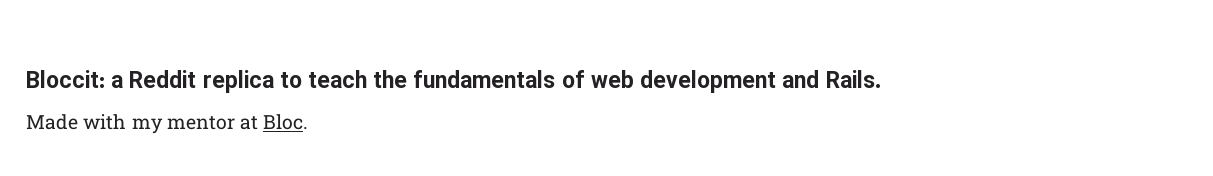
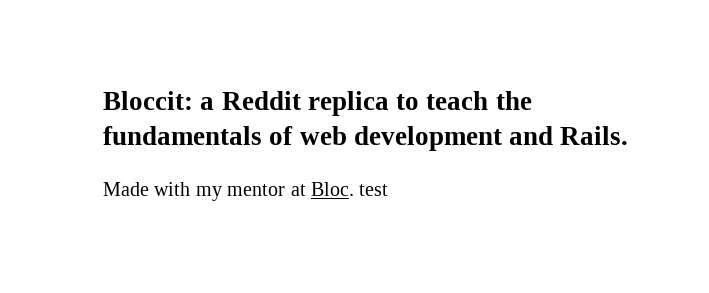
- Made with my mentor at Bloc.
+ Made with my mentor at Bloc. test

